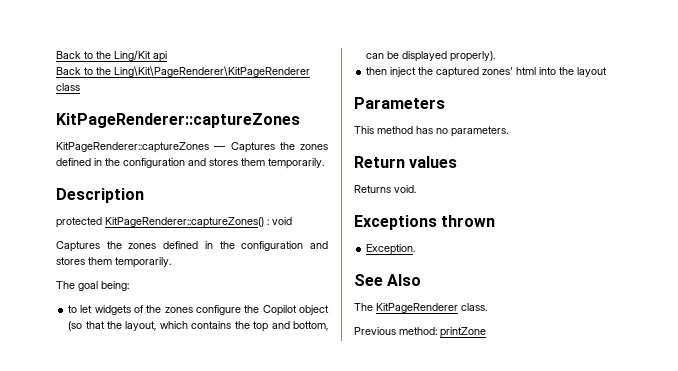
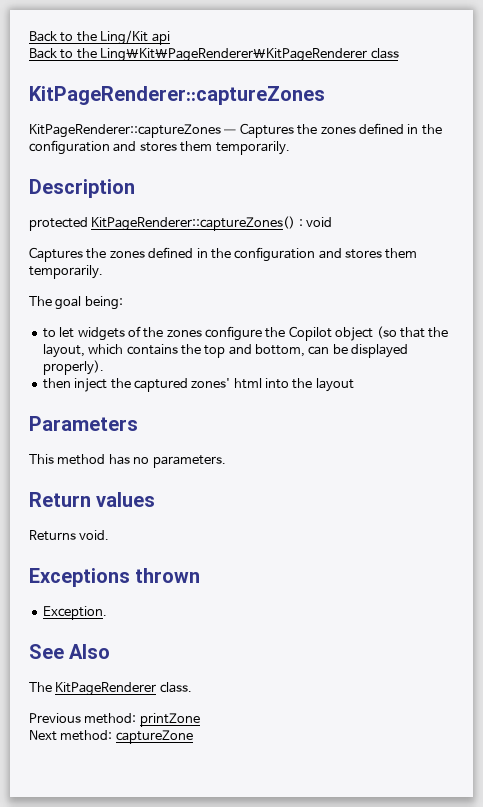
+ Next method: captureZone

